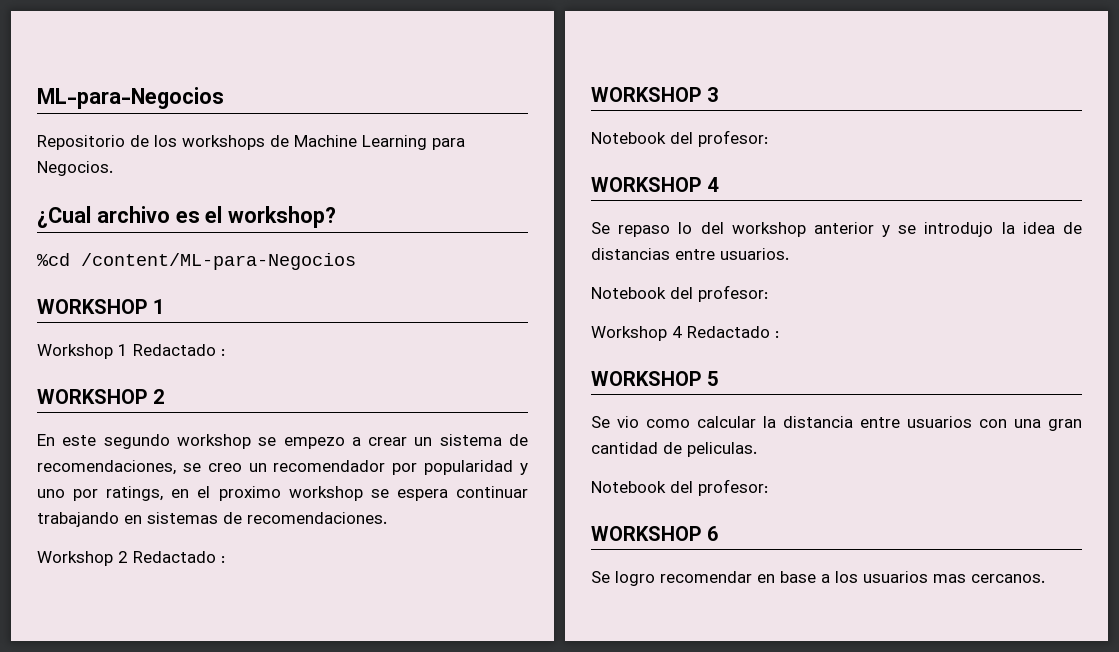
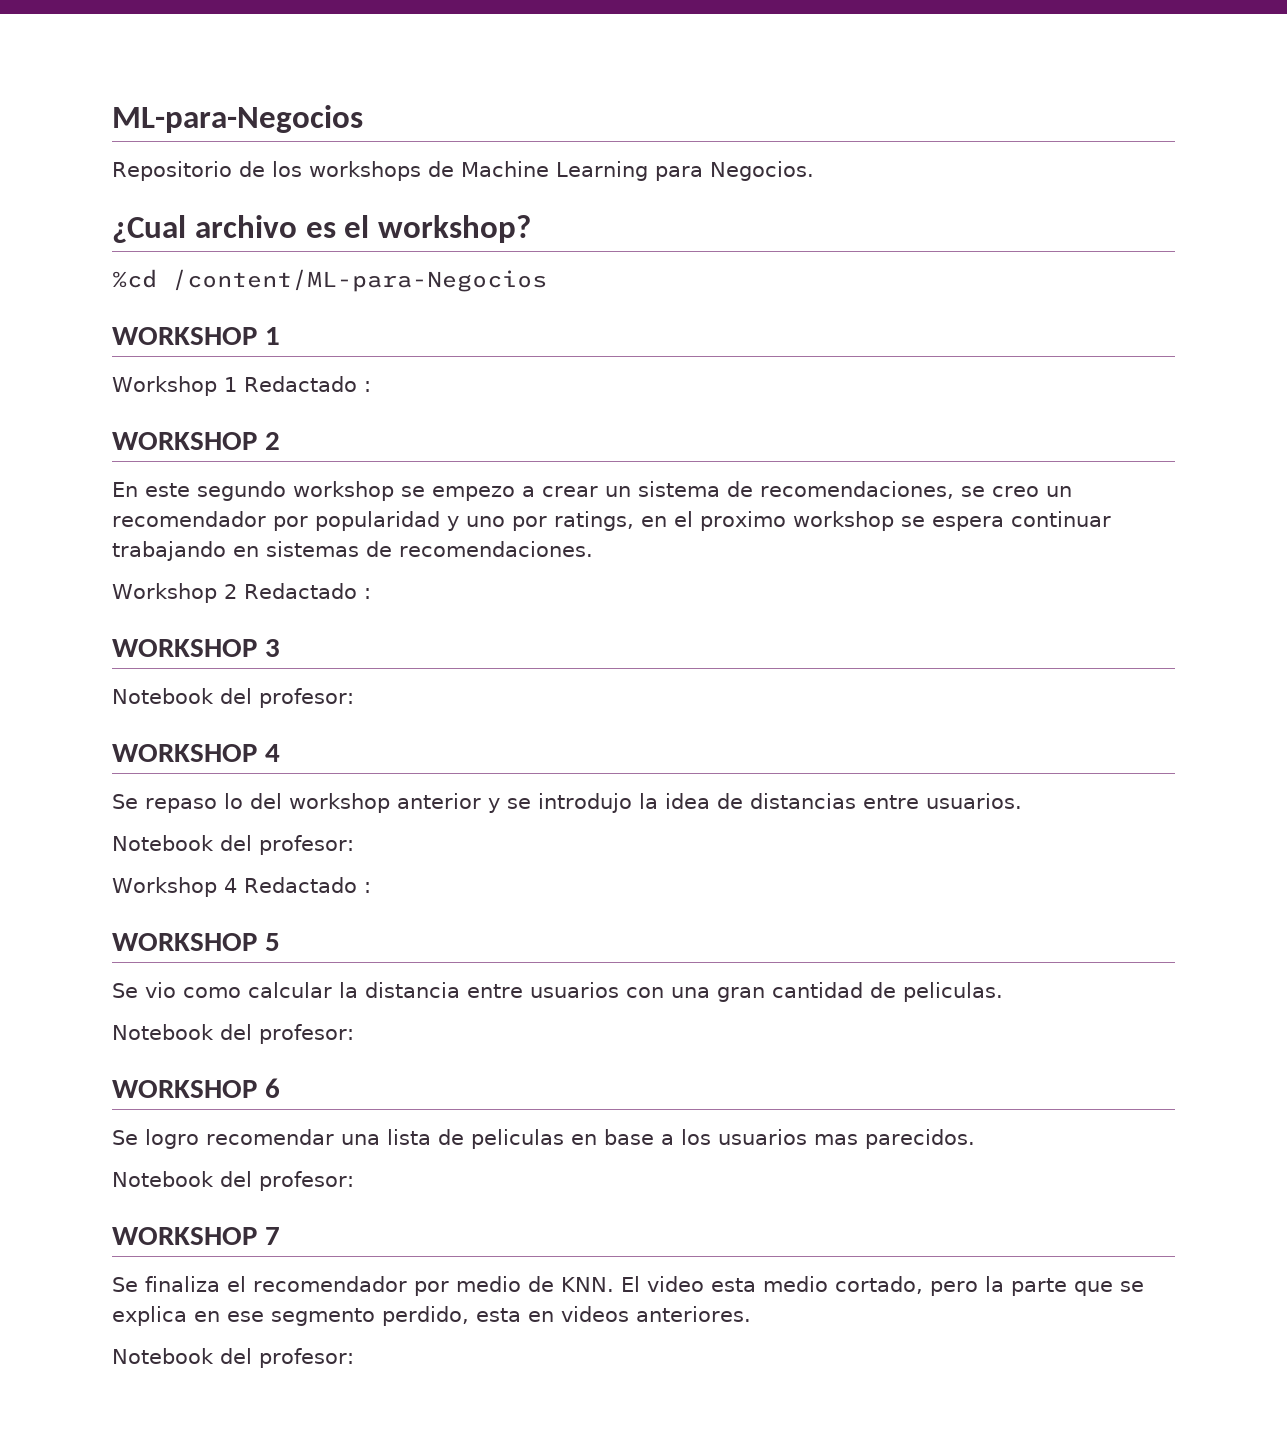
- Se logro recomendar en base a los usuarios mas cercanos.
+ Se logro recomendar una lista de peliculas en base a los usuarios mas parecidos.
+ Notebook del profesor:
+ WORKSHOP 7
+ Se finaliza el recomendador por medio de KNN. El video esta medio cortado, pero la parte que se explica en ese segmento perdido, esta en videos anteriores.
+ Notebook del profesor:

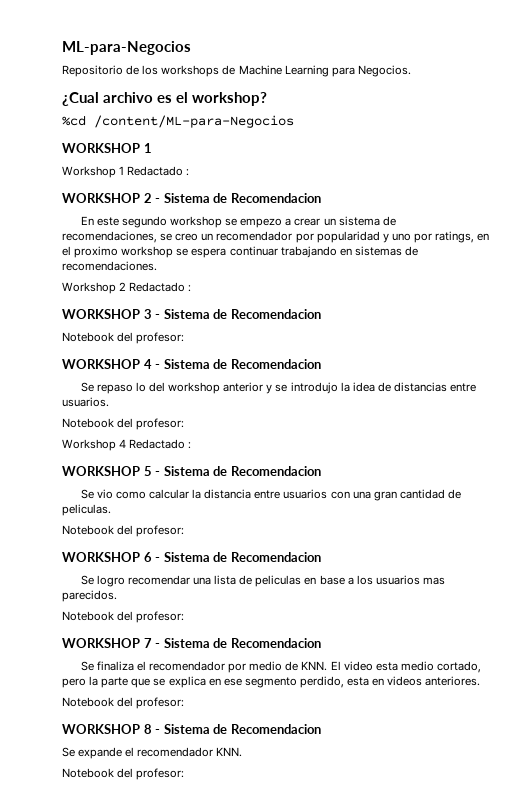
- WORKSHOP 2
+ WORKSHOP 2 - Sistema de Recomendacion
- WORKSHOP 3
+ WORKSHOP 3 - Sistema de Recomendacion
- WORKSHOP 4
+ WORKSHOP 4 - Sistema de Recomendacion
- WORKSHOP 5
+ WORKSHOP 5 - Sistema de Recomendacion
- WORKSHOP 6
+ WORKSHOP 6 - Sistema de Recomendacion
- WORKSHOP 7
+ WORKSHOP 7 - Sistema de Recomendacion
+ WORKSHOP 8 - Sistema de Recomendacion
+ Se expande el recomendador KNN.
+ Notebook del profesor:

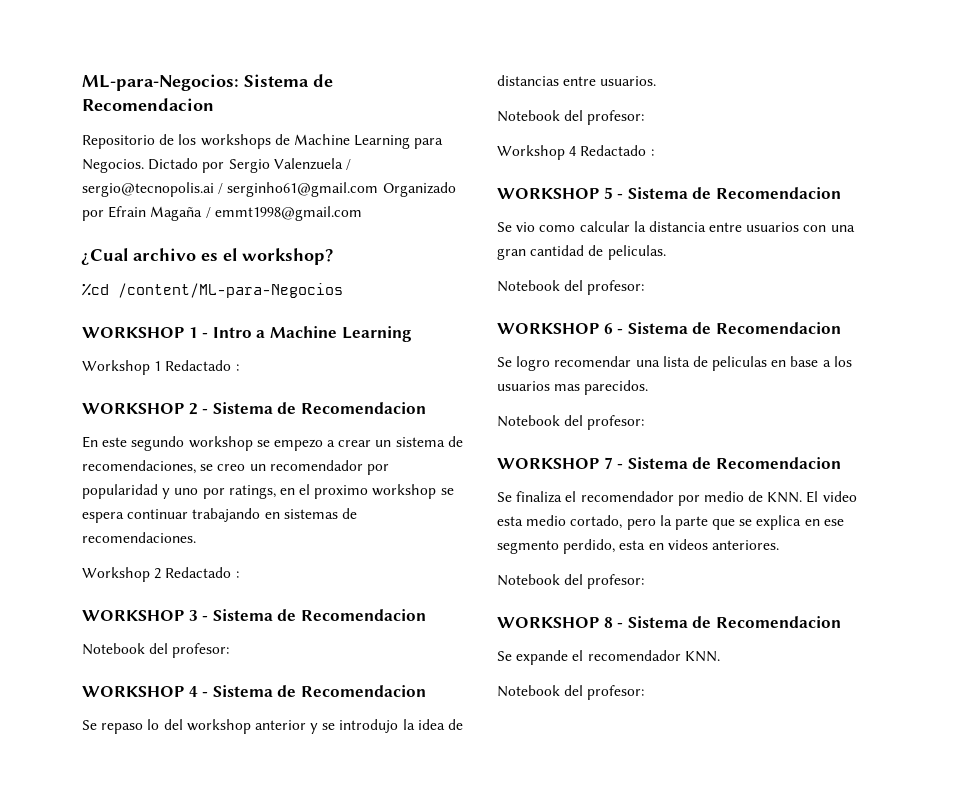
- ML-para-Negocios
+ ML-para-Negocios: Sistema de Recomendacion
+ Dictado por Sergio Valenzuela / sergio@tecnopolis.ai / serginho61@gmail.com Organizado por Efrain Magaña / emmt1998@gmail.com
- WORKSHOP 1
+ WORKSHOP 1 - Intro a Machine Learning

